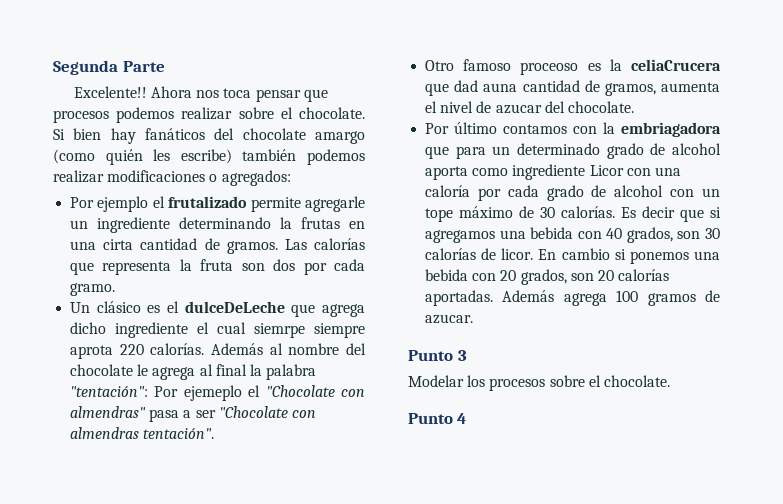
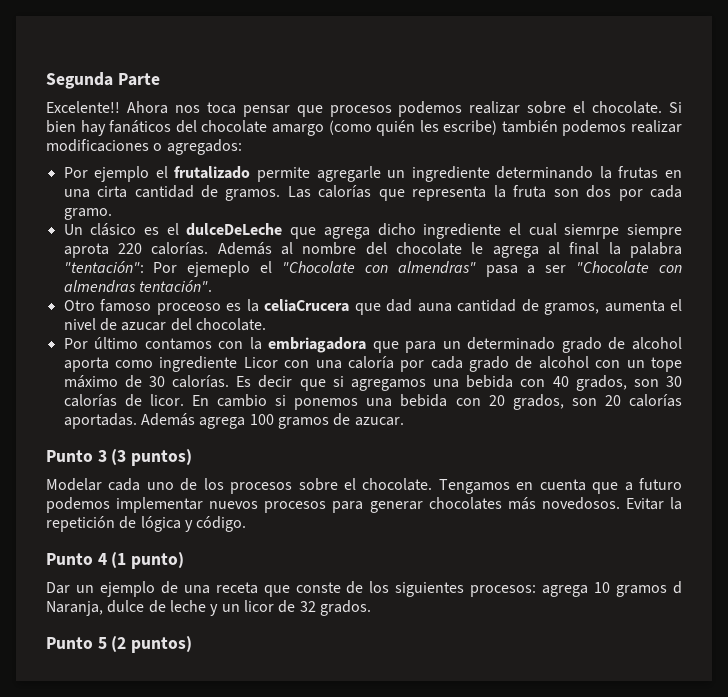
- Punto 3
+ Punto 3 (3 puntos)
- Modelar los procesos sobre el chocolate.
- Punto 4
+ Modelar cada uno de los procesos sobre el chocolate. Tengamos en cuenta que a futuro podemos implementar nuevos procesos para generar chocolates más novedosos. Evitar la repetición de lógica y código.
+ Punto 4 (1 punto)
+ Dar un ejemplo de una receta que conste de los siguientes procesos: agrega 10 gramos d Naranja, dulce de leche y un licor de 32 grados.
+ Punto 5 (2 puntos)

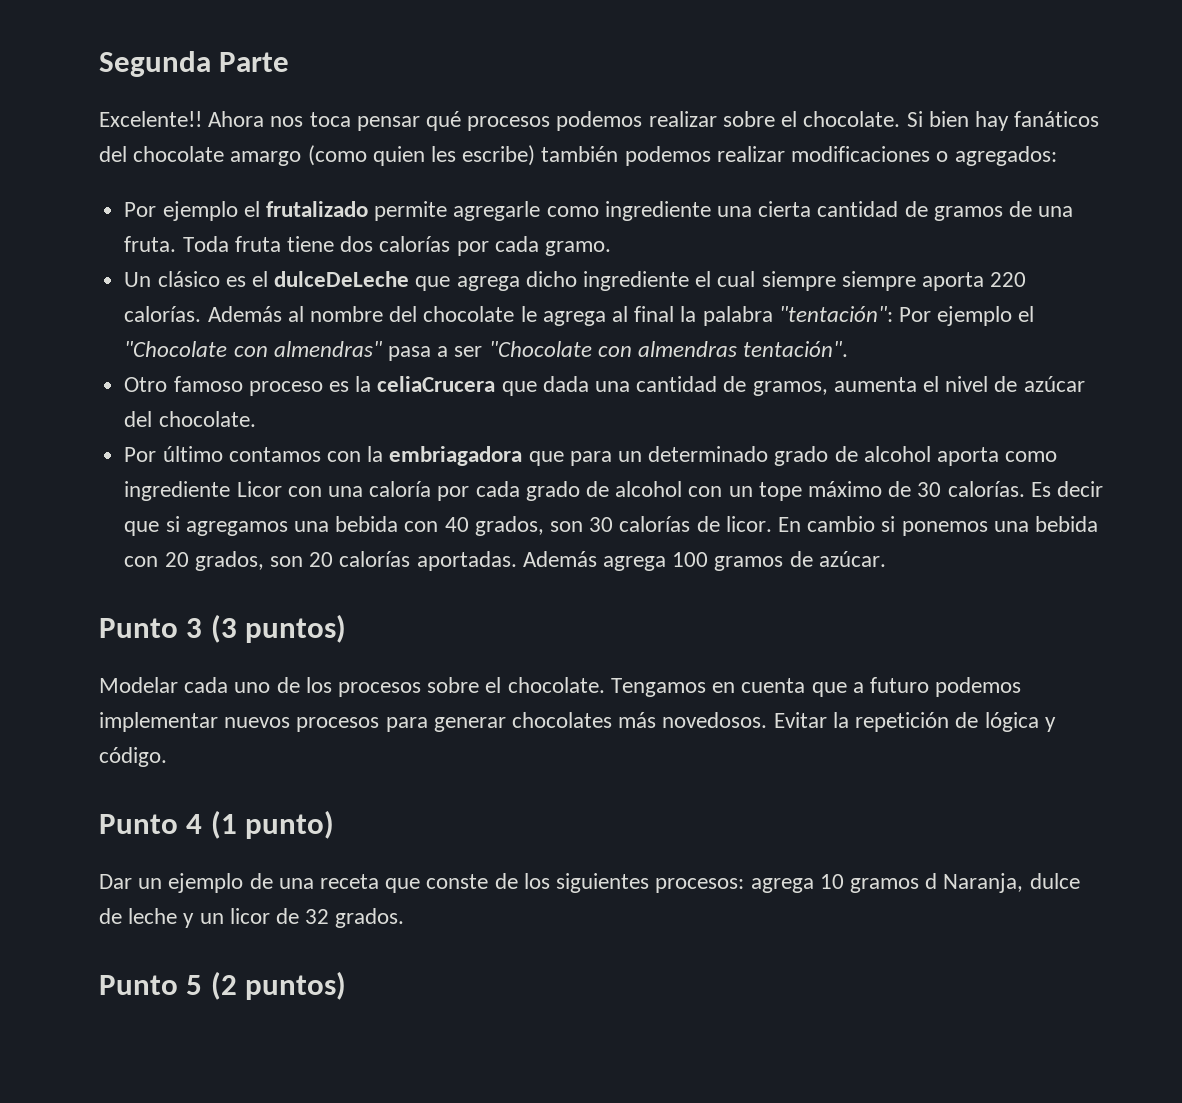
- Ahora nos toca pensar que procesos podemos realizar sobre el chocolate.
+ Ahora nos toca pensar qué procesos podemos realizar sobre el chocolate.
- Si bien hay fanáticos del chocolate amargo (como quién les escribe) también podemos realizar modificaciones o agregados:
+ Si bien hay fanáticos del chocolate amargo (como quien les escribe) también podemos realizar modificaciones o agregados:
- Por ejemplo el frutalizado permite agregarle un ingrediente determinando la frutas en una cirta cantidad de gramos. Las calorías que representa la fruta son dos por cada gramo.
+ Por ejemplo el frutalizado permite agregarle como ingrediente una cierta cantidad de gramos de una fruta. Toda fruta tiene dos calorías por cada gramo.
- Un clásico es el dulceDeLeche que agrega dicho ingrediente el cual siemrpe siempre aprota 220 calorías.
+ Un clásico es el dulceDeLeche que agrega dicho ingrediente el cual siempre siempre aporta 220 calorías.
- Además al nombre del chocolate le agrega al final la palabra "tentación": Por ejemeplo el "Chocolate con almendras" pasa a ser "Chocolate con almendras tentación".
+ Además al nombre del chocolate le agrega al final la palabra "tentación": Por ejemplo el "Chocolate con almendras" pasa a ser "Chocolate con almendras tentación".
- Otro famoso proceoso es la celiaCrucera que dad auna cantidad de gramos, aumenta el nivel de azucar del chocolate.
+ Otro famoso proceso es la celiaCrucera que dada una cantidad de gramos, aumenta el nivel de azúcar del chocolate.
- Además agrega 100 gramos de azucar.
+ Además agrega 100 gramos de azúcar.

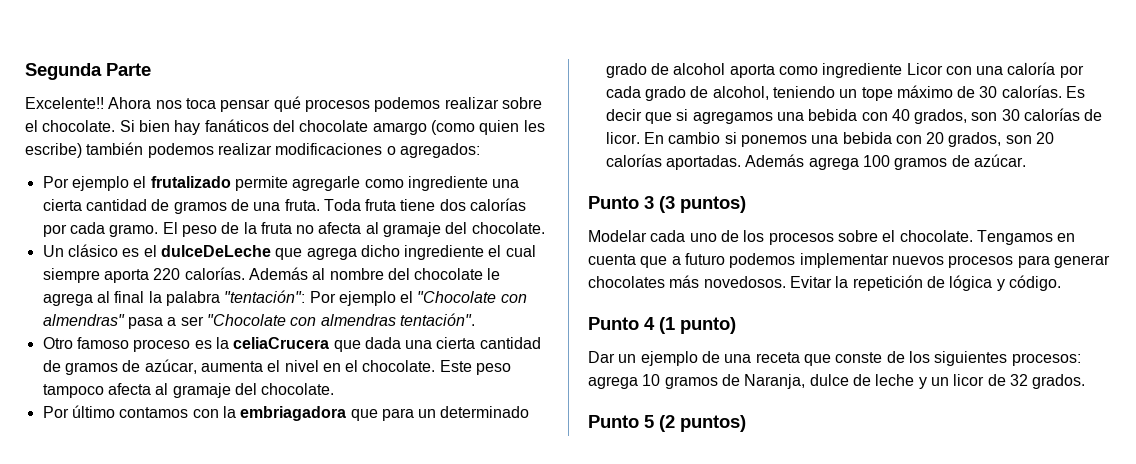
+ El peso de la fruta no afecta al gramaje del chocolate.
- Un clásico es el dulceDeLeche que agrega dicho ingrediente el cual siempre siempre aporta 220 calorías.
+ Un clásico es el dulceDeLeche que agrega dicho ingrediente el cual siempre aporta 220 calorías.
- Otro famoso proceso es la celiaCrucera que dada una cantidad de gramos, aumenta el nivel de azúcar del chocolate.
+ Otro famoso proceso es la celiaCrucera que dada una cierta cantidad de gramos de azúcar, aumenta el nivel en el chocolate. Este peso tampoco afecta al gramaje del chocolate.
- Por último contamos con la embriagadora que para un determinado grado de alcohol aporta como ingrediente Licor con una caloría por cada grado de alcohol con un tope máximo de 30 calorías.
+ Por último contamos con la embriagadora que para un determinado grado de alcohol aporta como ingrediente Licor con una caloría por cada grado de alcohol, teniendo un tope máximo de 30 calorías.
- Dar un ejemplo de una receta que conste de los siguientes procesos: agrega 10 gramos d Naranja, dulce de leche y un licor de 32 grados.
+ Dar un ejemplo de una receta que conste de los siguientes procesos: agrega 10 gramos de Naranja, dulce de leche y un licor de 32 grados.

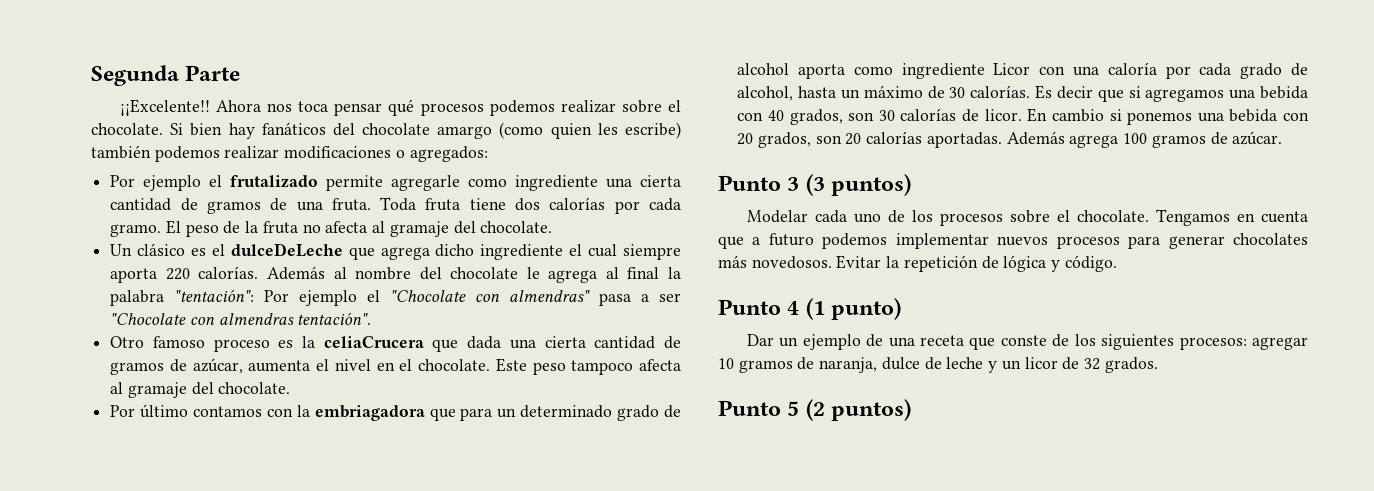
- Excelente!!
+ ¡¡Excelente!!
- Por último contamos con la embriagadora que para un determinado grado de alcohol aporta como ingrediente Licor con una caloría por cada grado de alcohol, teniendo un tope máximo de 30 calorías.
+ Por último contamos con la embriagadora que para un determinado grado de alcohol aporta como ingrediente Licor con una caloría por cada grado de alcohol, hasta un máximo de 30 calorías.
- Dar un ejemplo de una receta que conste de los siguientes procesos: agrega 10 gramos de Naranja, dulce de leche y un licor de 32 grados.
+ Dar un ejemplo de una receta que conste de los siguientes procesos: agregar 10 gramos de naranja, dulce de leche y un licor de 32 grados.

